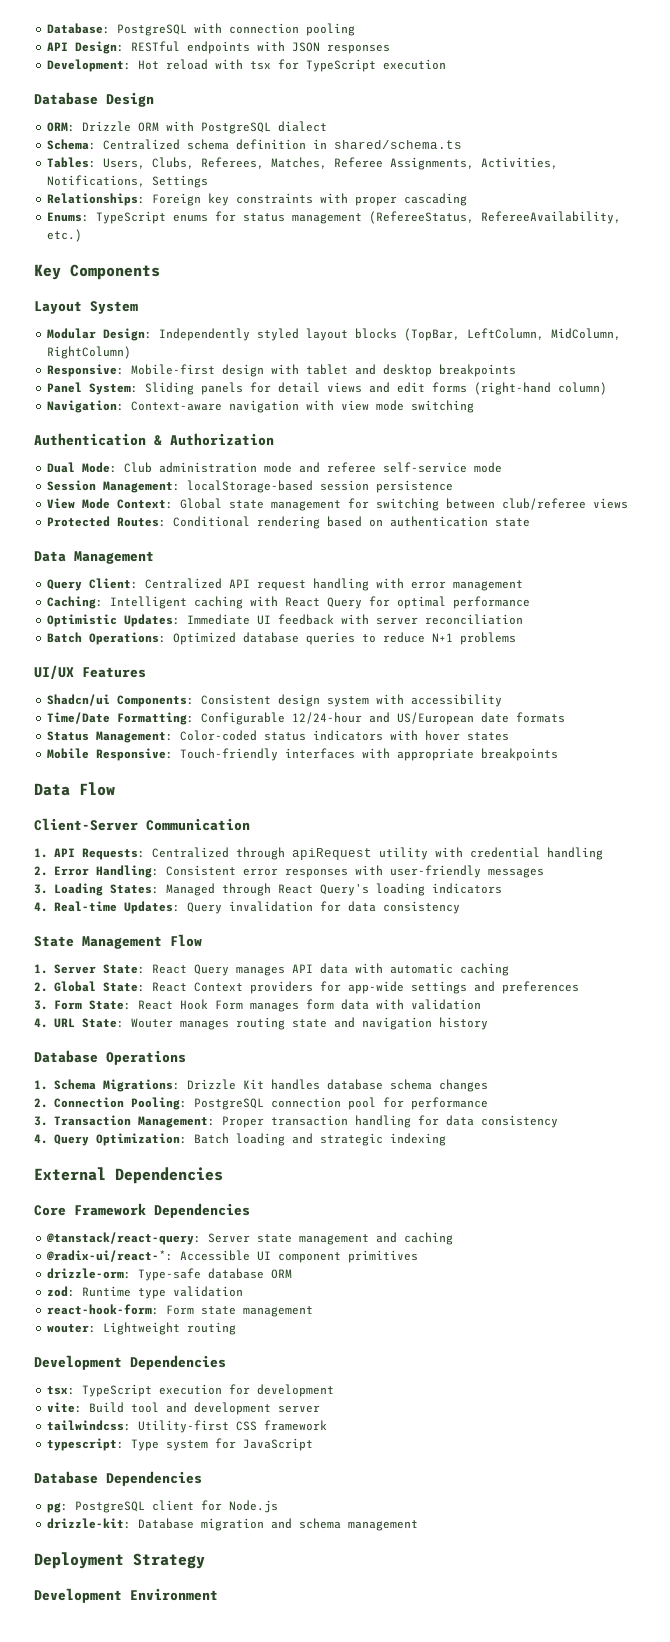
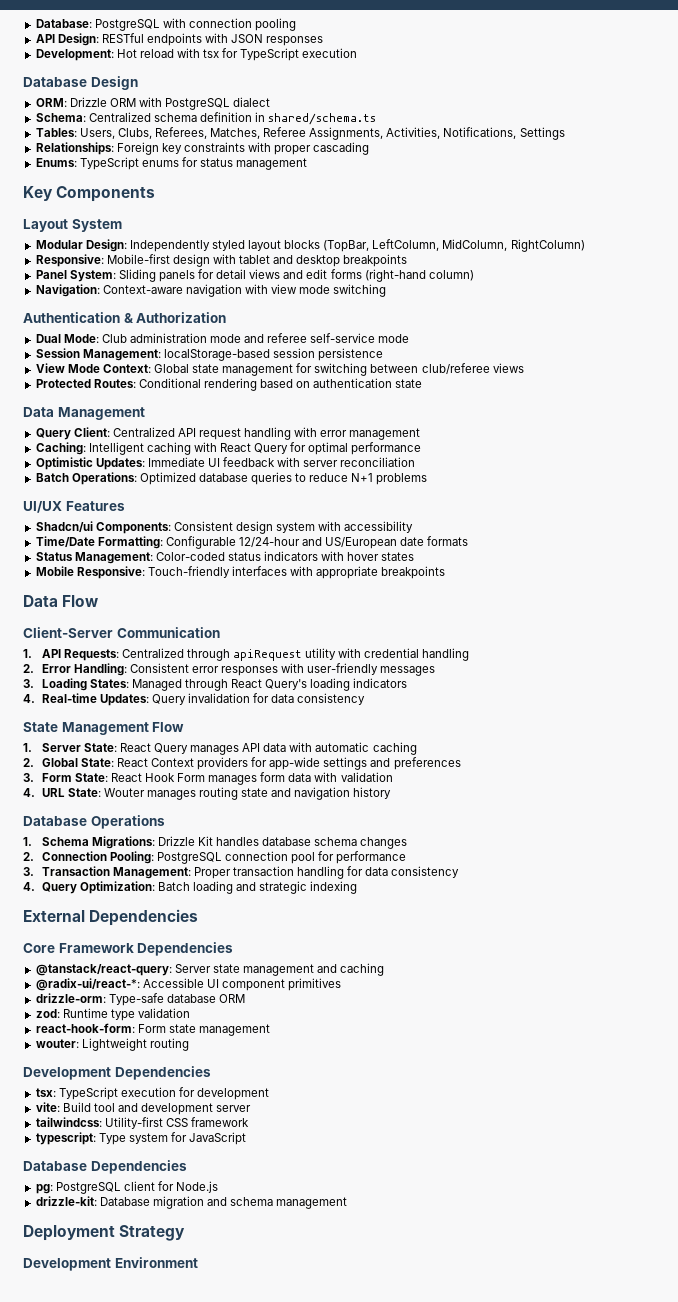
- Enums: TypeScript enums for status management (RefereeStatus, RefereeAvailability, etc.)
+ Enums: TypeScript enums for status management

